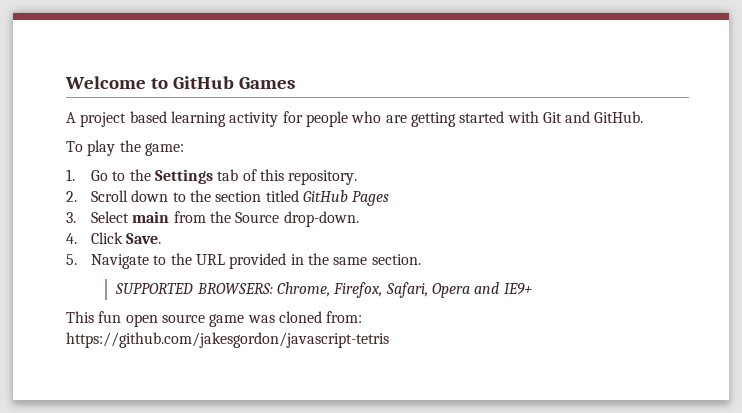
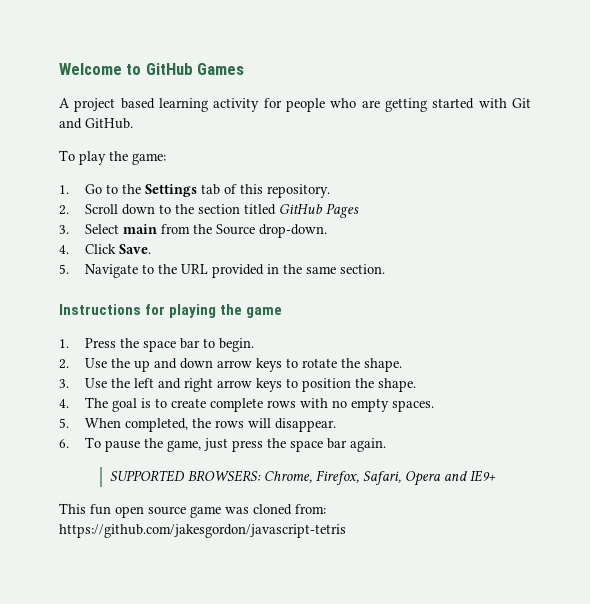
+ Instructions for playing the game
+ 1. Press the space bar to begin.
+ 2. Use the up and down arrow keys to rotate the shape.
+ 3. Use the left and right arrow keys to position the shape.
+ 4. The goal is to create complete rows with no empty spaces.
+ 5. When completed, the rows will disappear.
+ 6. To pause the game, just press the space bar again.

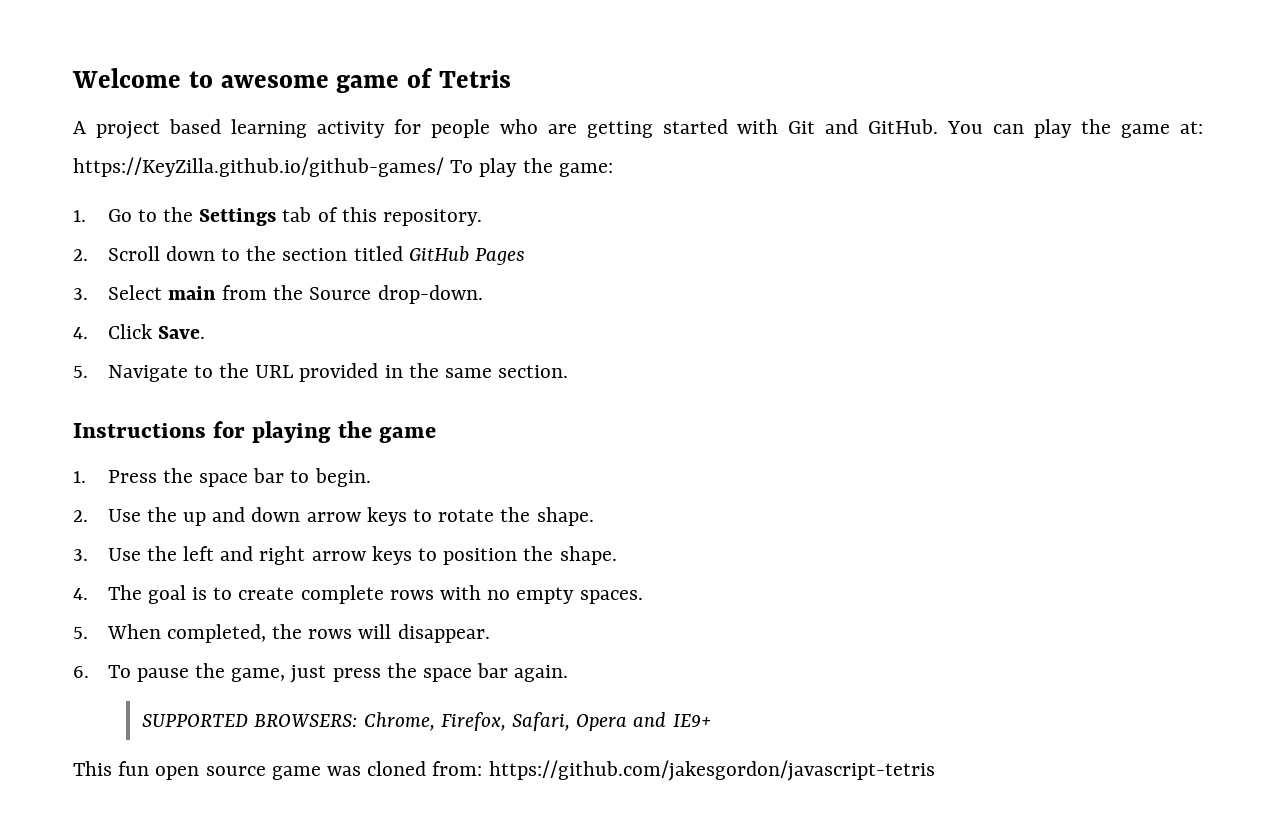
- Welcome to GitHub Games
+ Welcome to awesome game of Tetris
- A project based learning activity for people who are getting started with Git and GitHub.
- To play the game:
+ A project based learning activity for people who are getting started with Git and GitHub. You can play the game at: https://KeyZilla.github.io/github-games/ To play the game:

